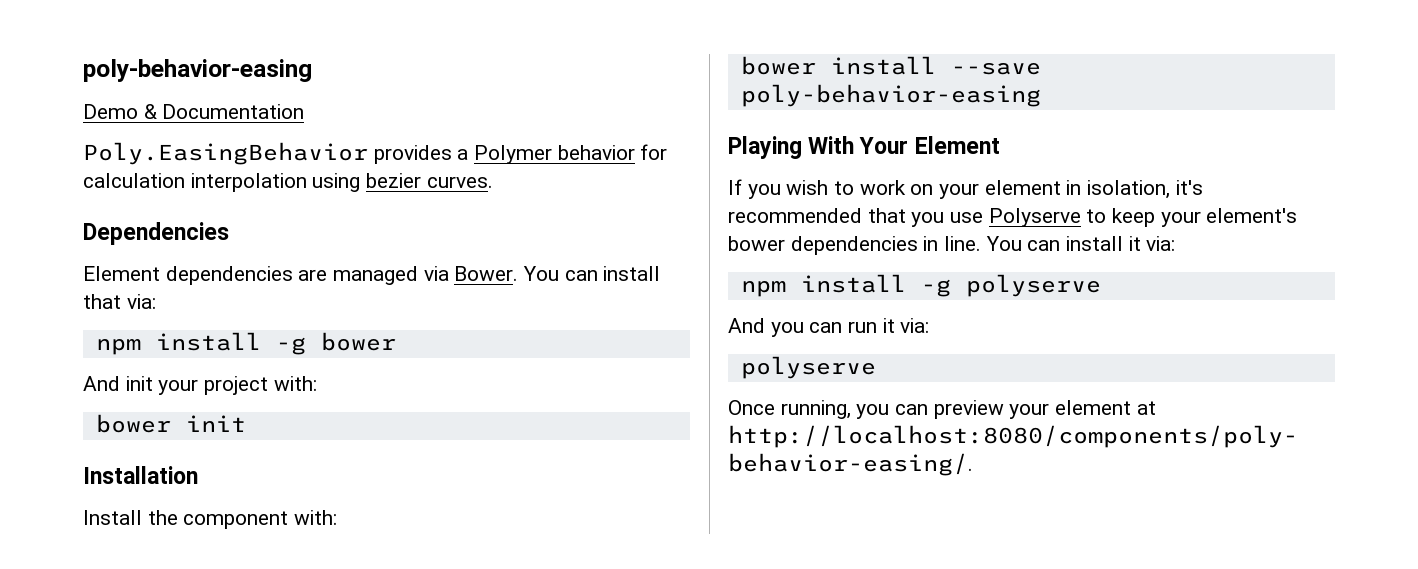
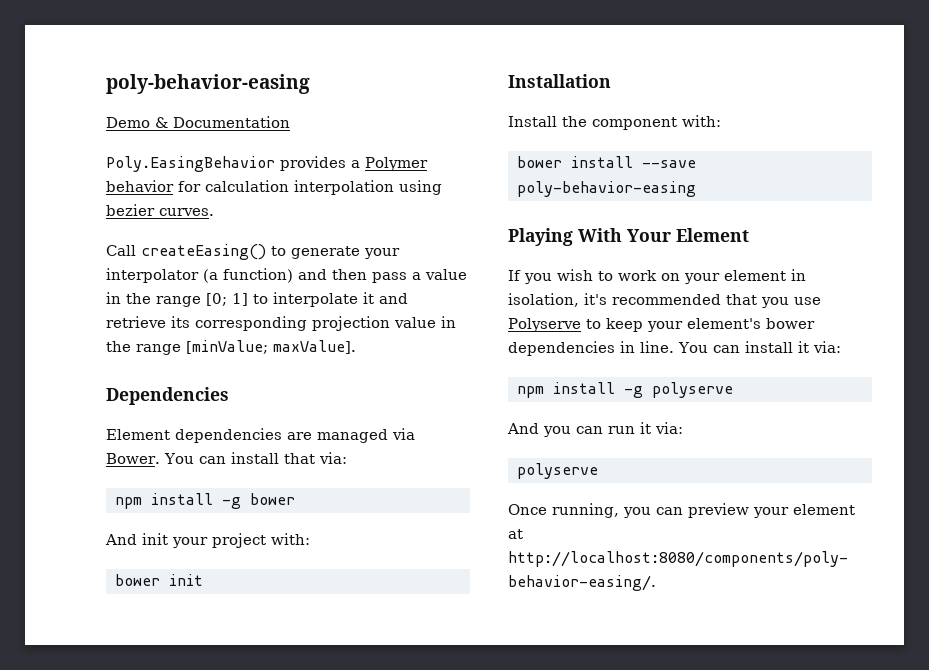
+ Call createEasing() to generate your interpolator (a function) and then pass a value in the range [0; 1] to interpolate it and retrieve its corresponding projection value in the range [minValue; maxValue].

